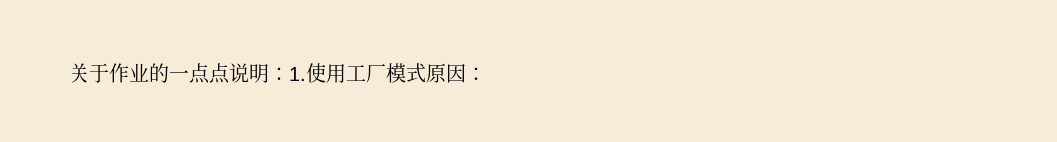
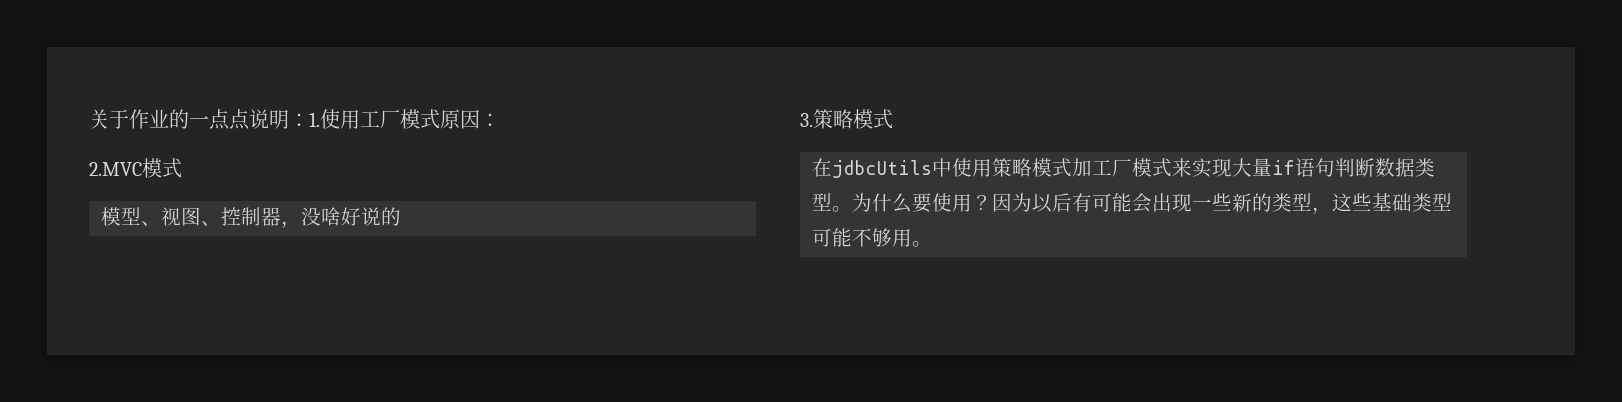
+ 2.MVC模式
+ 模型、视图、控制器，没啥好说的
+ 3.策略模式
+ 在jdbcUtils中使用策略模式加工厂模式来实现大量if语句判断数据类型。为什么要使用？因为以后有可能会出现一些新的类型，这些基础类型可能不够用。

